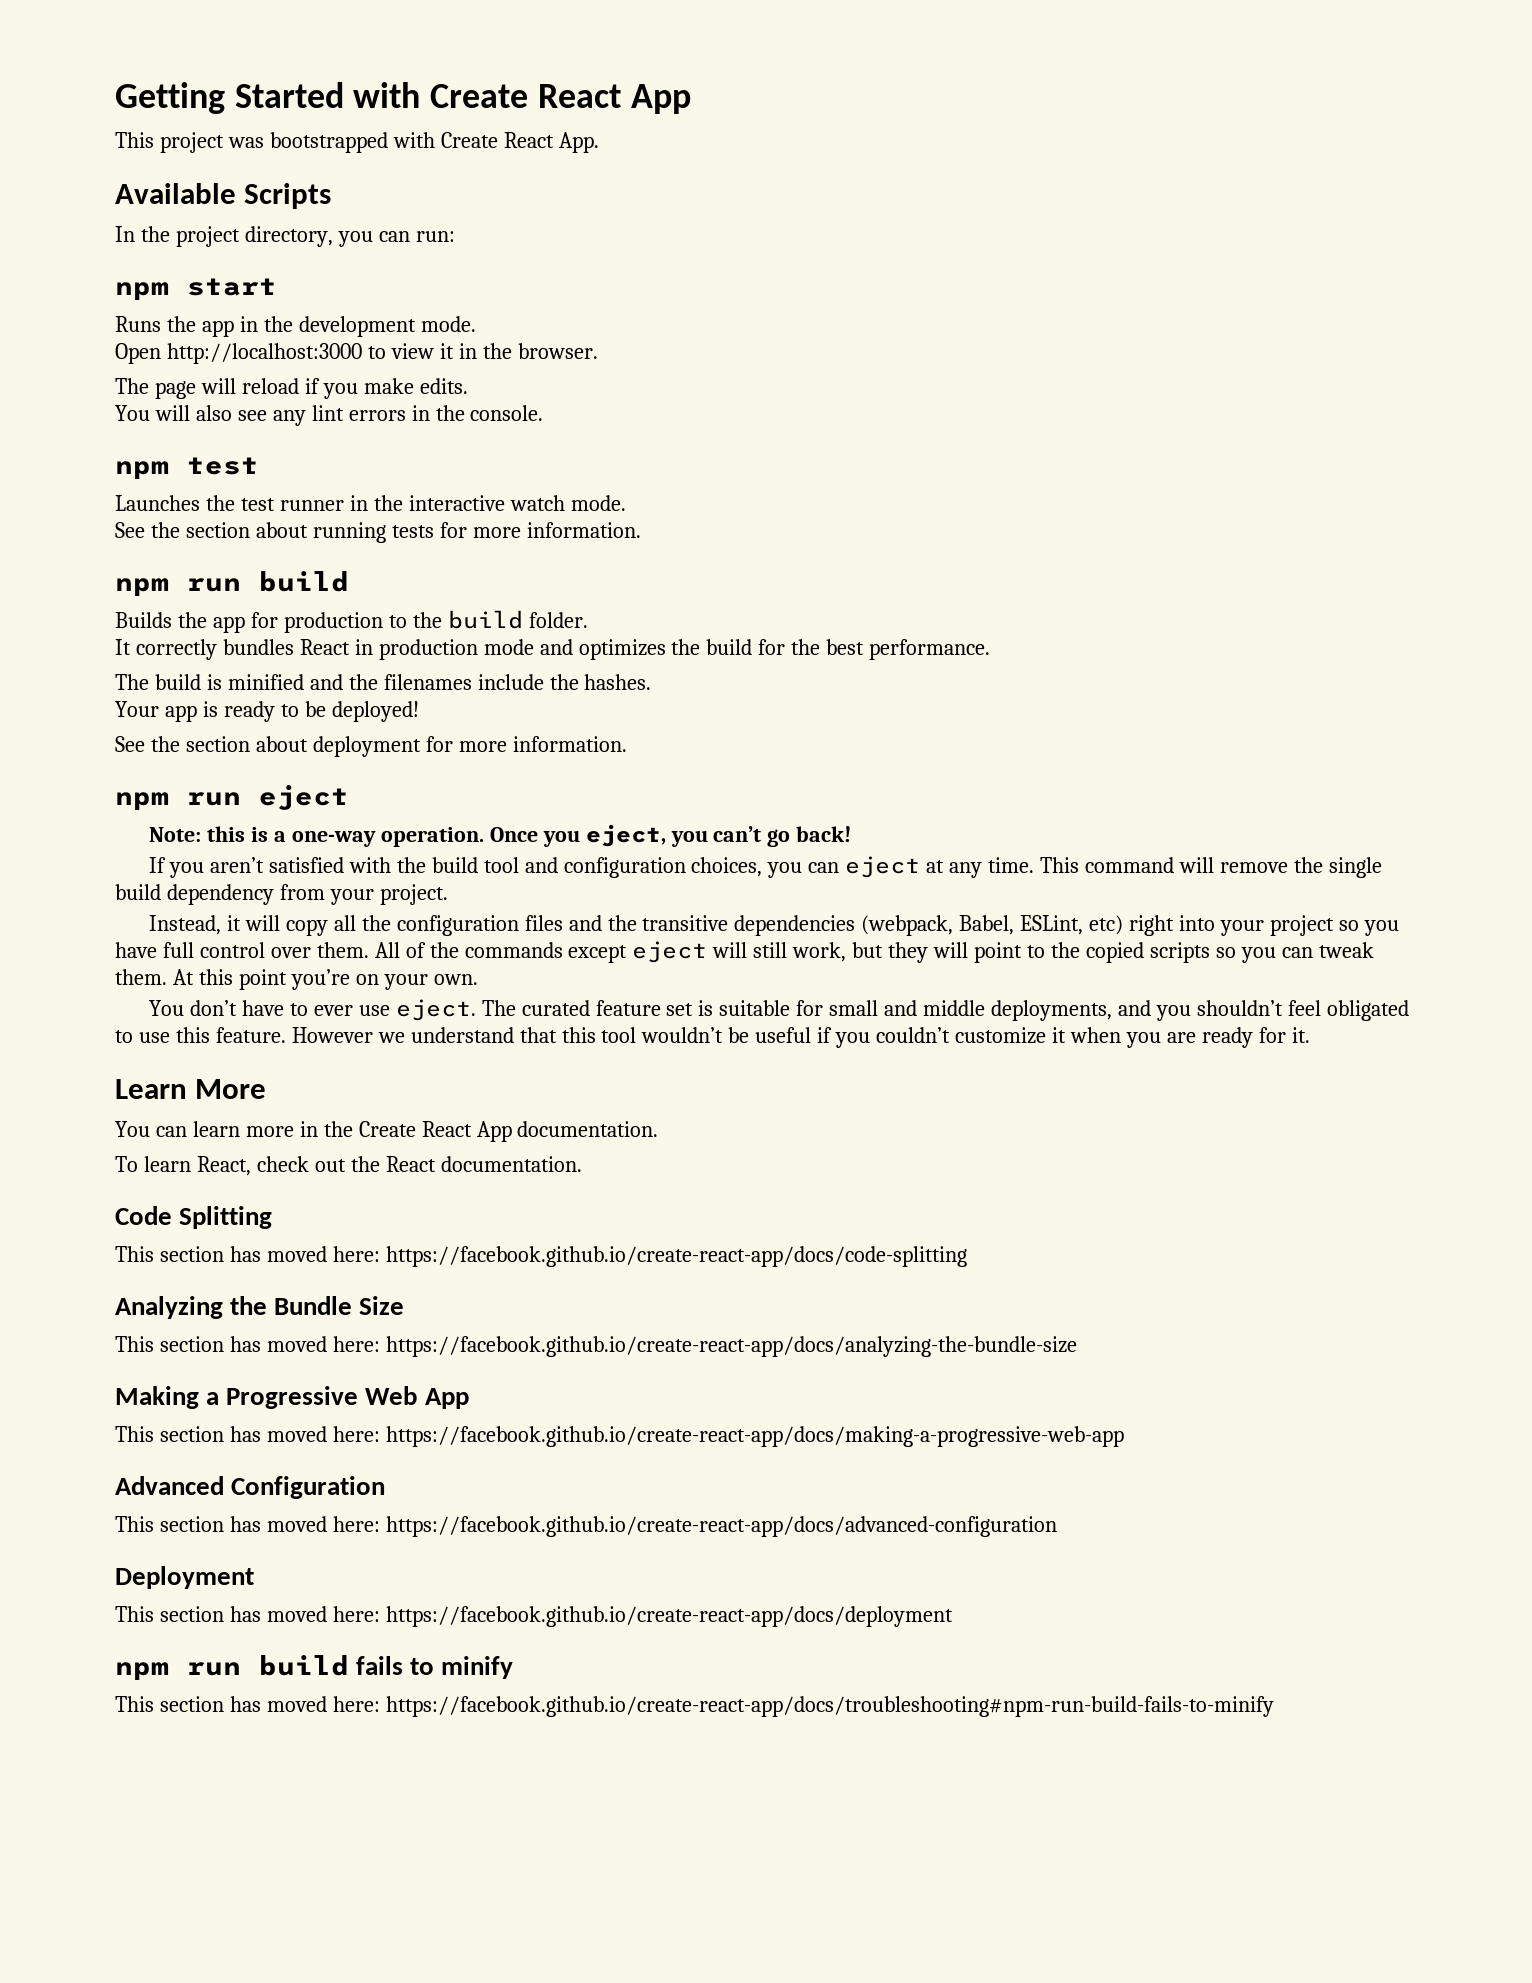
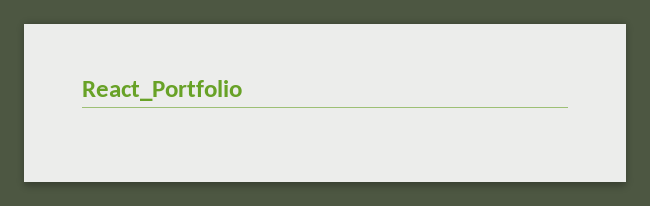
- Getting Started with Create React App
- This project was bootstrapped with Create React App.
- Available Scripts
- In the project directory, you can run:
- npm start
- Runs the app in the development mode.
- Open http://localhost:3000 to view it in the browser.
- The page will reload if you make edits.
- You will also see any lint errors in the console.
- npm test
- Launches the test runner in the interactive watch mode.
- See the section about running tests for more information.
- npm run build
- Builds the app for production to the build folder.
- It correctly bundles React in production mode and optimizes the build for the best performance.
- The build is minified and the filenames include the hashes.
- Your app is ready to be deployed!
- See the section about deployment for more information.
- npm run eject
- Note: this is a one-way operation. Once you eject, you can’t go back!
- If you aren’t satisfied with the build tool and configuration choices, you can eject at any time. This command will remove the single build dependency from your project.
- Instead, it will copy all the configuration files and the transitive dependencies (webpack, Babel, ESLint, etc) right into your project so you have full control over them. All of the commands except eject will still work, but they will point to the copied scripts so you can tweak them. At this point you’re on your own.
- You don’t have to ever use eject. The curated feature set is suitable for small and middle deployments, and you shouldn’t feel obligated to use this feature. However we understand that this tool wouldn’t be useful if you couldn’t customize it when you are ready for it.
- Learn More
- You can learn more in the Create React App documentation.
- To learn React, check out the React documentation.
- Code Splitting
- This section has moved here: https://facebook.github.io/create-react-app/docs/code-splitting
- Analyzing the Bundle Size
- This section has moved here: https://facebook.github.io/create-react-app/docs/analyzing-the-bundle-size
- Making a Progressive Web App
- This section has moved here: https://facebook.github.io/create-react-app/docs/making-a-progressive-web-app
- Advanced Configuration
- This section has moved here: https://facebook.github.io/create-react-app/docs/advanced-configuration
- Deployment
- This section has moved here: https://facebook.github.io/create-react-app/docs/deployment
- npm run build fails to minify
- This section has moved here: https://facebook.github.io/create-react-app/docs/troubleshooting#npm-run-build-fails-to-minify
+ React_Portfolio

